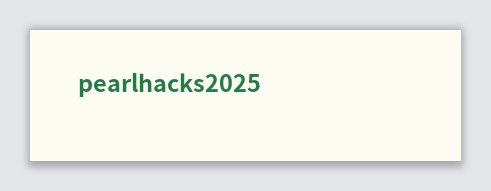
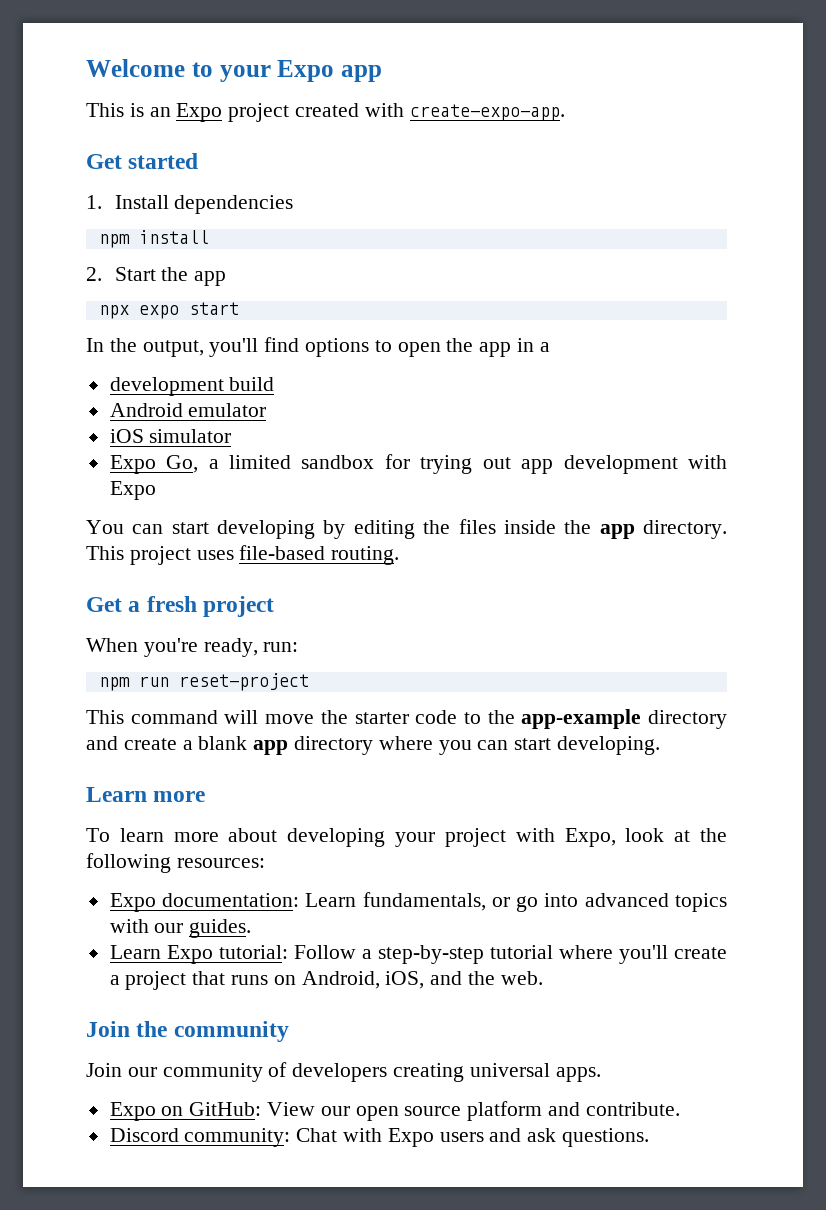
- pearlhacks2025
+ Welcome to your Expo app
+ This is an Expo project created with create-expo-app.
+ Get started
+ 1. Install dependencies
+ npm install
+ 2. Start the app
+ npx expo start
+ In the output, you'll find options to open the app in a
+ development build
+ Android emulator
+ iOS simulator
+ Expo Go, a limited sandbox for trying out app development with Expo
+ You can start developing by editing the files inside the app directory. This project uses file-based routing.
+ Get a fresh project
+ When you're ready, run:
+ npm run reset-project
+ This command will move the starter code to the app-example directory and create a blank app directory where you can start developing.
+ Learn more
+ To learn more about developing your project with Expo, look at the following resources:
+ Expo documentation: Learn fundamentals, or go into advanced topics with our guides.
+ Learn Expo tutorial: Follow a step-by-step tutorial where you'll create a project that runs on Android, iOS, and the web.
+ Join the community
+ Join our community of developers creating universal apps.
+ Expo on GitHub: View our open source platform and contribute.
+ Discord community: Chat with Expo users and ask questions.

